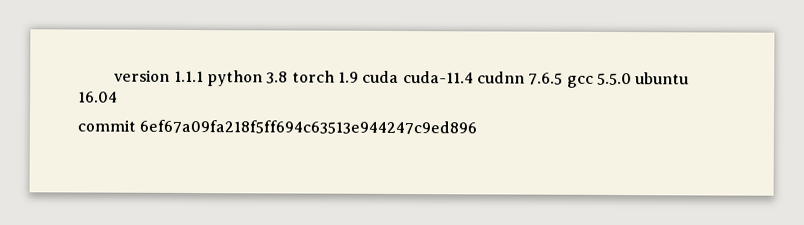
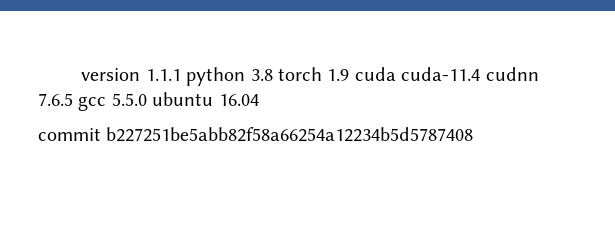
- commit 6ef67a09fa218f5ff694c63513e944247c9ed896
+ commit b227251be5abb82f58a66254a12234b5d5787408

